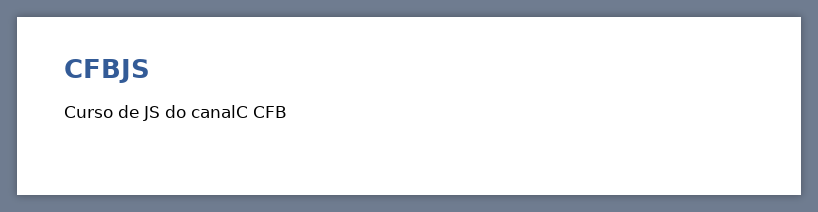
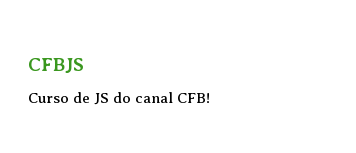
- Curso de JS do canalC CFB
+ Curso de JS do canal CFB!

